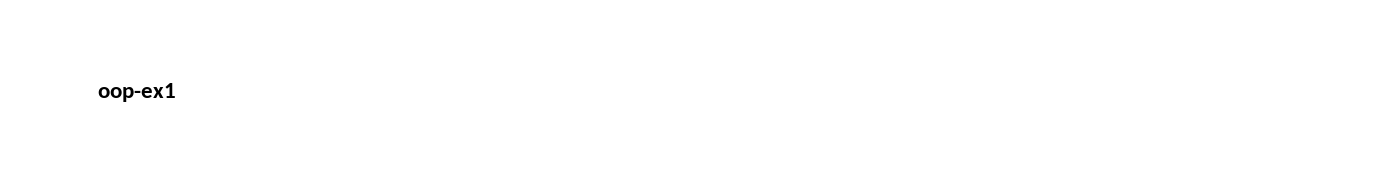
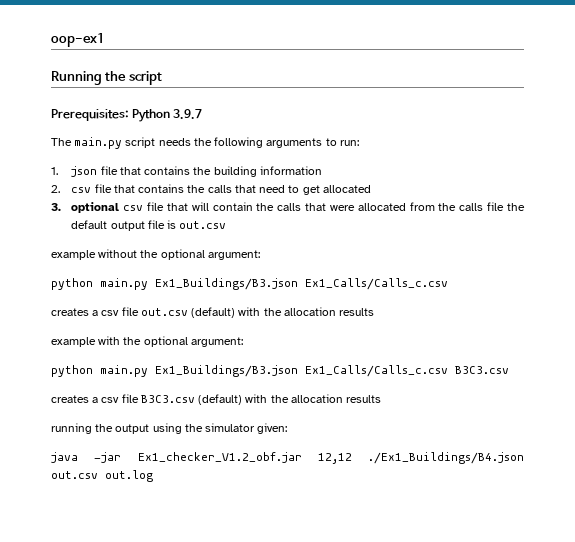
+ Running the script
+ Prerequisites: Python 3.9.7
+ The main.py script needs the following arguments to run:
+ 1. json file that contains the building information
+ 2. csv file that contains the calls that need to get allocated
+ 3. optional csv file that will contain the calls that were allocated from the calls file the default output file is out.csv
+ example without the optional argument:
+ python main.py Ex1_Buildings/B3.json Ex1_Calls/Calls_c.csv
+ creates a csv file out.csv (default) with the allocation results
+ example with the optional argument:
+ python main.py Ex1_Buildings/B3.json Ex1_Calls/Calls_c.csv B3C3.csv
+ creates a csv file B3C3.csv (default) with the allocation results
+ running the output using the simulator given:
+ java -jar Ex1_checker_V1.2_obf.jar 12,12 ./Ex1_Buildings/B4.json out.csv out.log

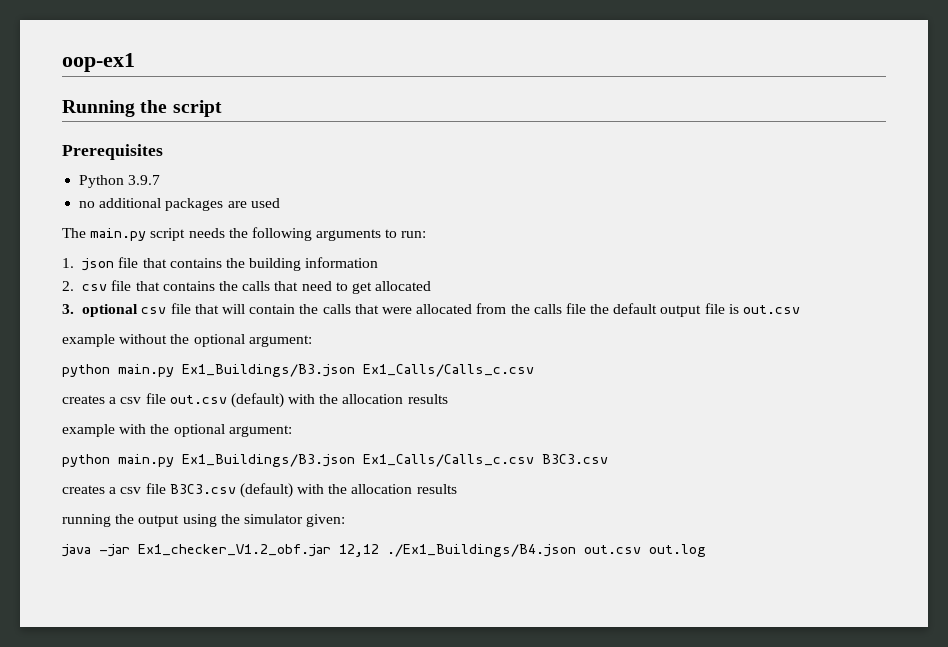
- Prerequisites: Python 3.9.7
+ Prerequisites
+ Python 3.9.7
+ no additional packages are used

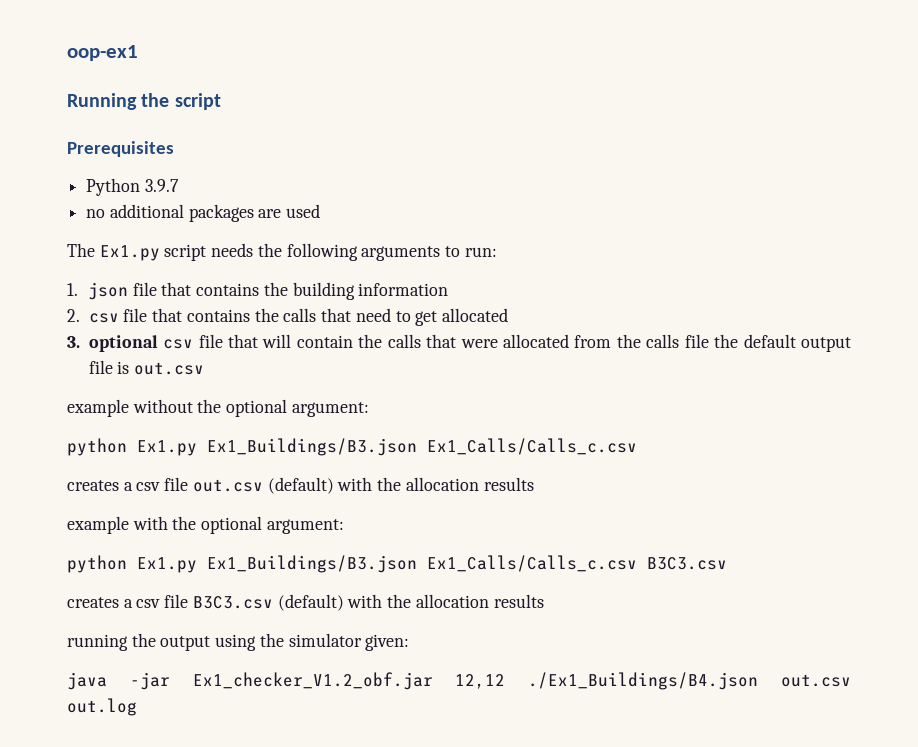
- The main.py script needs the following arguments to run:
+ The Ex1.py script needs the following arguments to run:
  example without the optional argument:
- python main.py Ex1_Buildings/B3.json Ex1_Calls/Calls_c.csv
+ python Ex1.py Ex1_Buildings/B3.json Ex1_Calls/Calls_c.csv
- python main.py Ex1_Buildings/B3.json Ex1_Calls/Calls_c.csv B3C3.csv
+ python Ex1.py Ex1_Buildings/B3.json Ex1_Calls/Calls_c.csv B3C3.csv

